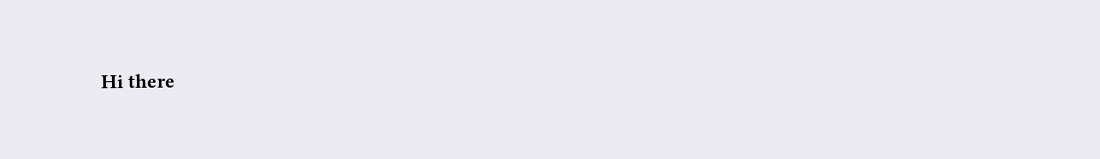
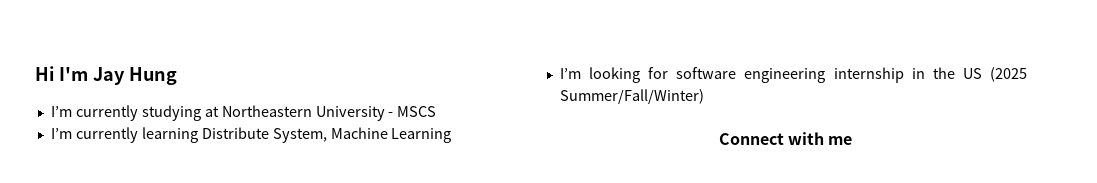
- Hi there
+ Hi I'm Jay Hung
+ I’m currently studying at Northeastern University - MSCS
+ I’m currently learning Distribute System, Machine Learning
+ I’m looking for software engineering internship in the US (2025 Summer/Fall/Winter)
+ Connect with me

